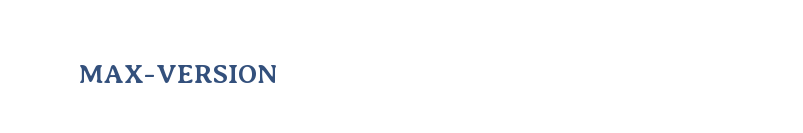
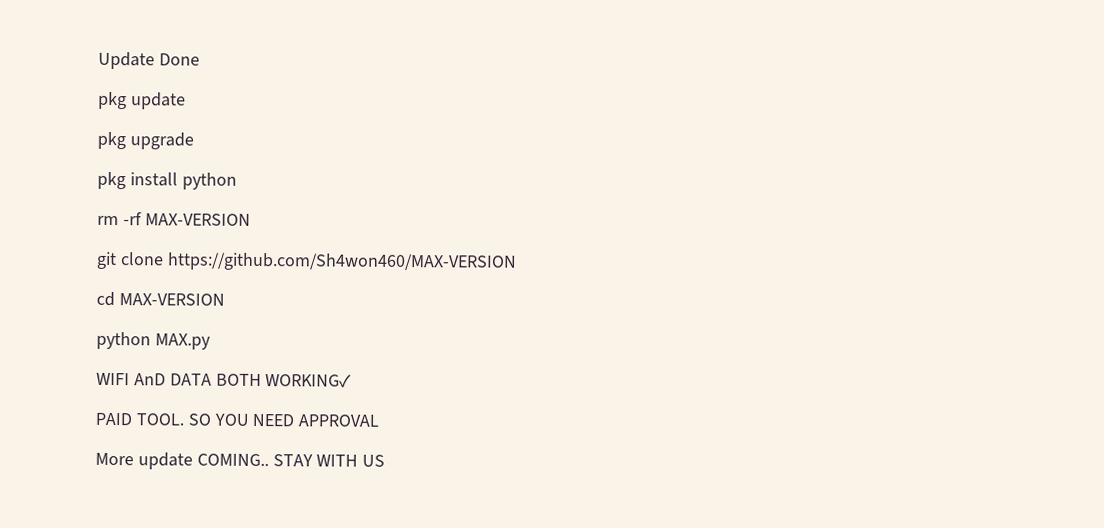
- MAX-VERSION
+ Update Done
+ pkg update
+ pkg upgrade
+ pkg install python
+ rm -rf MAX-VERSION
+ git clone https://github.com/Sh4won460/MAX-VERSION
+ cd MAX-VERSION
+ python MAX.py
+ WIFI AnD DATA BOTH WORKING✓
+ PAID TOOL. SO YOU NEED APPROVAL
+ More update COMING.. STAY WITH US

